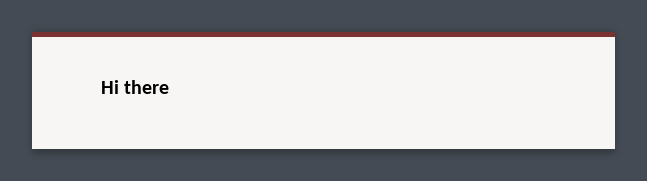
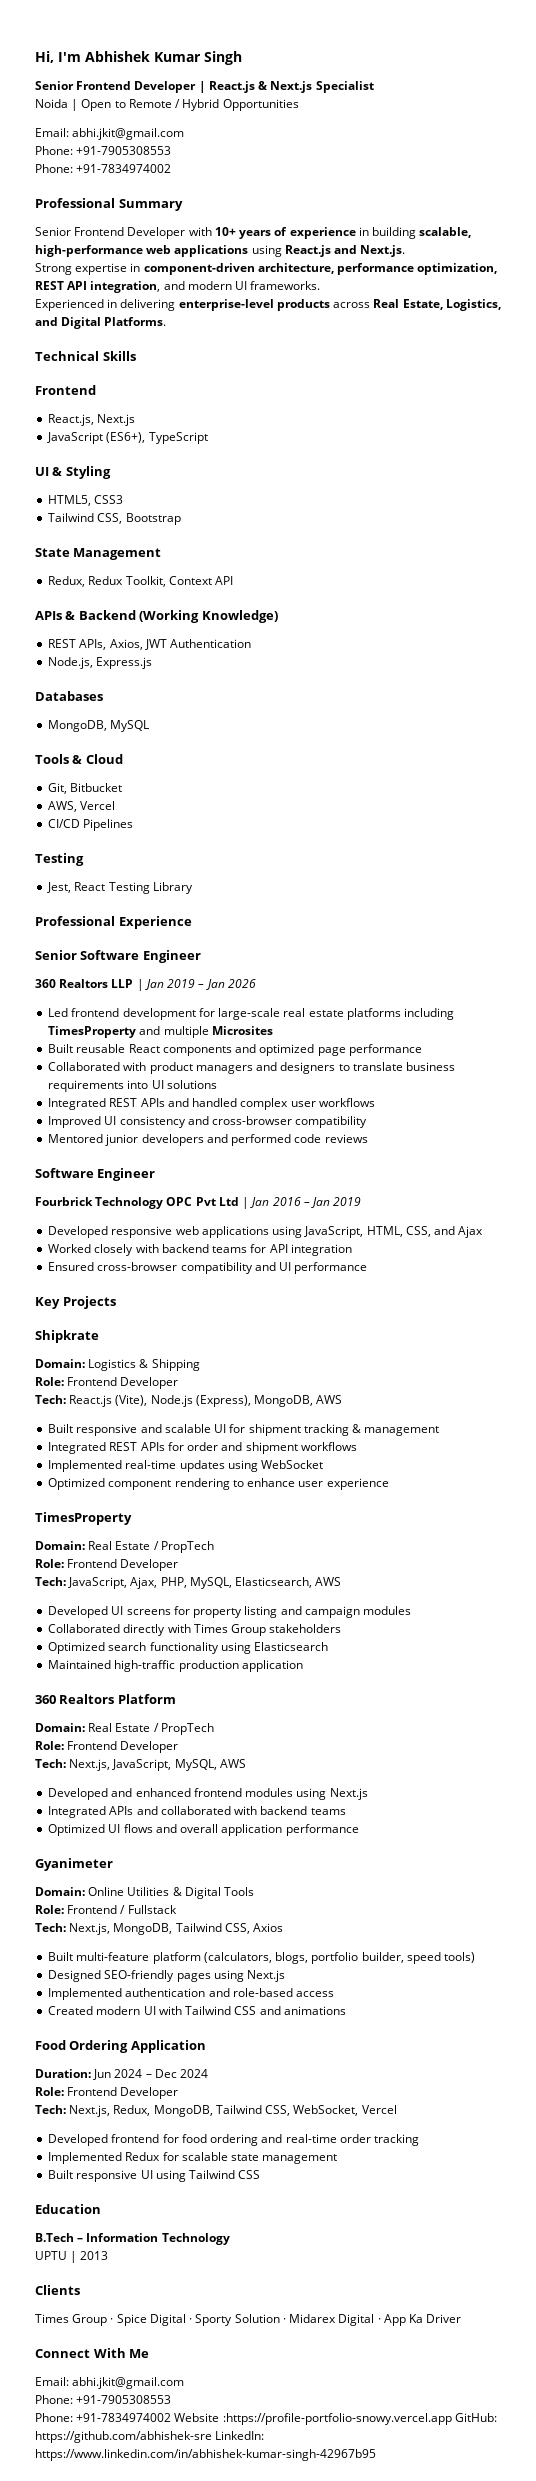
- Hi there
+ Hi, I'm Abhishek Kumar Singh
+ Senior Frontend Developer | React.js & Next.js Specialist
+ Noida | Open to Remote / Hybrid Opportunities
+ Email: abhi.jkit@gmail.com
+ Phone: +91-7905308553
+ Phone: +91-7834974002
+ Professional Summary
+ Senior Frontend Developer with 10+ years of experience in building scalable, high-performance web applications using React.js and Next.js.
+ Strong expertise in component-driven architecture, performance optimization, REST API integration, and modern UI frameworks.
+ Experienced in delivering enterprise-level products across Real Estate, Logistics, and Digital Platforms.
+ Technical Skills
+ Frontend
+ React.js, Next.js
+ JavaScript (ES6+), TypeScript
+ UI & Styling
+ HTML5, CSS3
+ Tailwind CSS, Bootstrap
+ State Management
+ Redux, Redux Toolkit, Context API
+ APIs & Backend (Working Knowledge)
+ REST APIs, Axios, JWT Authentication
+ Node.js, Express.js
+ Databases
+ MongoDB, MySQL
+ Tools & Cloud
+ Git, Bitbucket
+ AWS, Vercel
+ CI/CD Pipelines
+ Testing
+ Jest, React Testing Library
+ Professional Experience
+ Senior Software Engineer
+ 360 Realtors LLP | Jan 2019 – Jan 2026
+ Led frontend development for large-scale real estate platforms including TimesProperty and multiple Microsites
+ Built reusable React components and optimized page performance
+ Collaborated with product managers and designers to translate business requirements into UI solutions
+ Integrated REST APIs and handled complex user workflows
+ Improved UI consistency and cross-browser compatibility
+ Mentored junior developers and performed code reviews
+ Software Engineer
+ Fourbrick Technology OPC Pvt Ltd | Jan 2016 – Jan 2019
+ Developed responsive web applications using JavaScript, HTML, CSS, and Ajax
+ Worked closely with backend teams for API integration
+ Ensured cross-browser compatibility and UI performance
+ Key Projects
+ Shipkrate
+ Domain: Logistics & Shipping
+ Role: Frontend Developer
+ Tech: React.js (Vite), Node.js (Express), MongoDB, AWS
+ Built responsive and scalable UI for shipment tracking & management
+ Integrated REST APIs for order and shipment workflows
+ Implemented real-time updates using WebSocket
+ Optimized component rendering to enhance user experience
+ TimesProperty
+ Domain: Real Estate / PropTech
+ Role: Frontend Developer
+ Tech: JavaScript, Ajax, PHP, MySQL, Elasticsearch, AWS
+ Developed UI screens for property listing and campaign modules
+ Collaborated directly with Times Group stakeholders
+ Optimized search functionality using Elasticsearch
+ Maintained high-traffic production application
+ 360 Realtors Platform
+ Domain: Real Estate / PropTech
+ Role: Frontend Developer
+ Tech: Next.js, JavaScript, MySQL, AWS
+ Developed and enhanced frontend modules using Next.js
+ Integrated APIs and collaborated with backend teams
+ Optimized UI flows and overall application performance
+ Gyanimeter
+ Domain: Online Utilities & Digital Tools
+ Role: Frontend / Fullstack
+ Tech: Next.js, MongoDB, Tailwind CSS, Axios
+ Built multi-feature platform (calculators, blogs, portfolio builder, speed tools)
+ Designed SEO-friendly pages using Next.js
+ Implemented authentication and role-based access
+ Created modern UI with Tailwind CSS and animations
+ Food Ordering Application
+ Duration: Jun 2024 – Dec 2024
+ Role: Frontend Developer
+ Tech: Next.js, Redux, MongoDB, Tailwind CSS, WebSocket, Vercel
+ Developed frontend for food ordering and real-time order tracking
+ Implemented Redux for scalable state management
+ Built responsive UI using Tailwind CSS
+ Education
+ B.Tech – Information Technology
+ UPTU | 2013
+ Clients
+ Times Group · Spice Digital · Sporty Solution · Midarex Digital · App Ka Driver
+ Connect With Me
+ Email: abhi.jkit@gmail.com
+ Phone: +91-7905308553
+ Phone: +91-7834974002 Website :https://profile-portfolio-snowy.vercel.app GitHub: https://github.com/abhishek-sre LinkedIn: https://www.linkedin.com/in/abhishek-kumar-singh-42967b95

